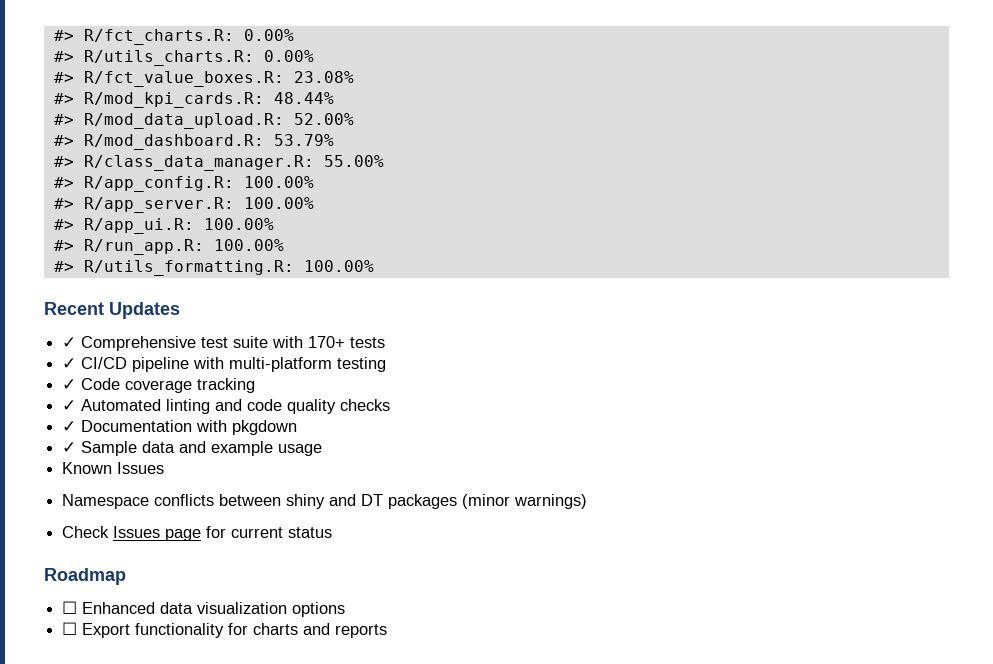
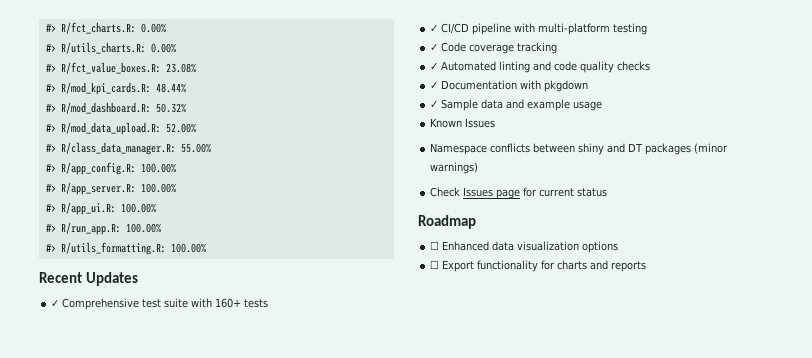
+ #> R/mod_dashboard.R: 50.32%
- #> R/mod_dashboard.R: 53.79%
- ✓ Comprehensive test suite with 170+ tests
+ ✓ Comprehensive test suite with 160+ tests

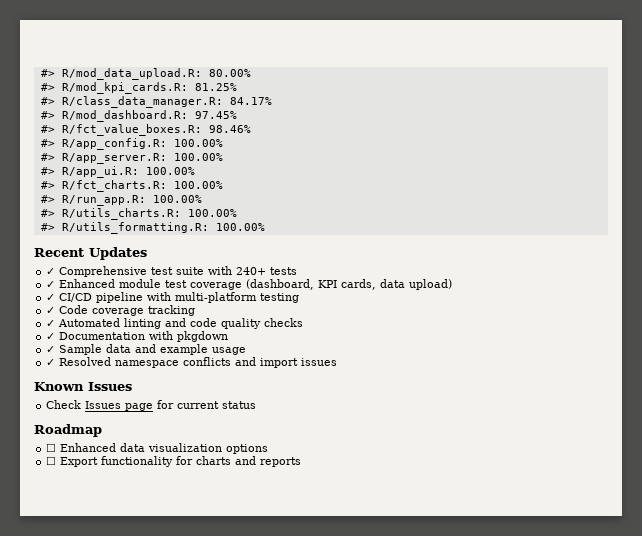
- #> R/fct_charts.R: 0.00%
- #> R/utils_charts.R: 0.00%
- #> R/fct_value_boxes.R: 23.08%
- #> R/mod_kpi_cards.R: 48.44%
- #> R/mod_dashboard.R: 50.32%
- #> R/mod_data_upload.R: 52.00%
- #> R/class_data_manager.R: 55.00%
+ #> R/mod_data_upload.R: 80.00%
+ #> R/mod_kpi_cards.R: 81.25%
+ #> R/class_data_manager.R: 84.17%
+ #> R/mod_dashboard.R: 97.45%
+ #> R/fct_value_boxes.R: 98.46%
+ #> R/fct_charts.R: 100.00%
+ #> R/utils_charts.R: 100.00%
- ✓ Comprehensive test suite with 160+ tests
+ ✓ Comprehensive test suite with 240+ tests
+ ✓ Enhanced module test coverage (dashboard, KPI cards, data upload)
+ ✓ Resolved namespace conflicts and import issues
  Known Issues
- Namespace conflicts between shiny and DT packages (minor warnings)

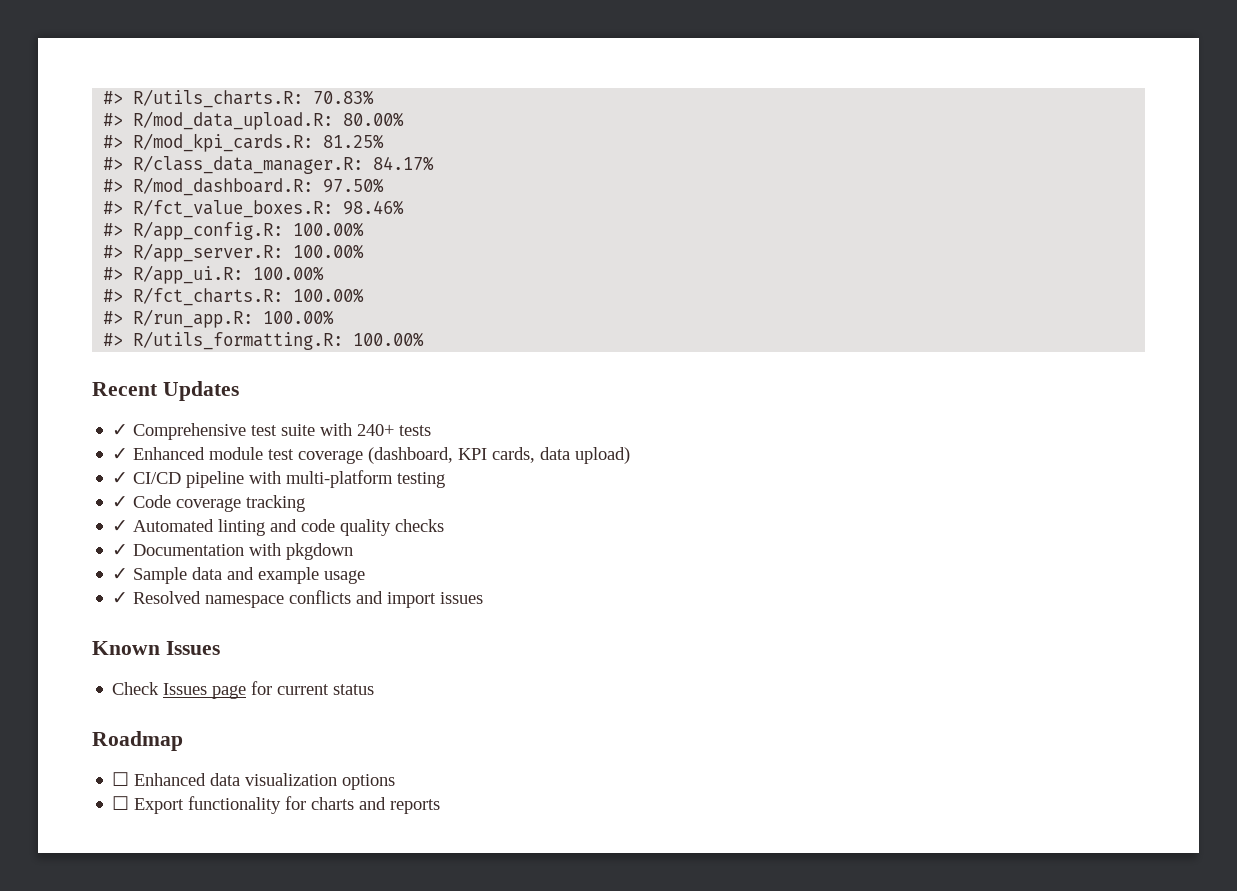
+ #> R/utils_charts.R: 70.83%
- #> R/mod_dashboard.R: 97.45%
+ #> R/mod_dashboard.R: 97.50%
- #> R/utils_charts.R: 100.00%

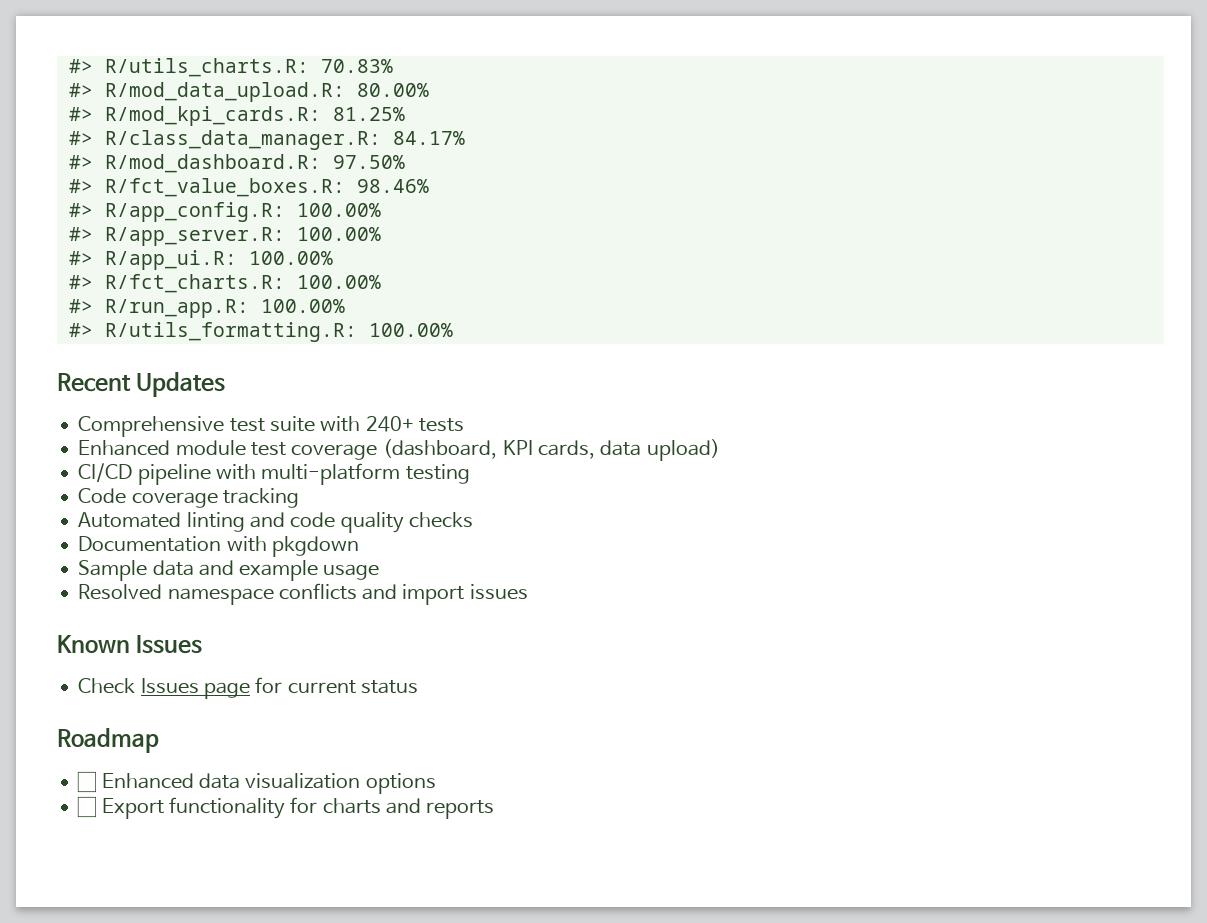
- ✓ Comprehensive test suite with 240+ tests
+ Comprehensive test suite with 240+ tests
- ✓ Enhanced module test coverage (dashboard, KPI cards, data upload)
+ Enhanced module test coverage (dashboard, KPI cards, data upload)
- ✓ CI/CD pipeline with multi-platform testing
+ CI/CD pipeline with multi-platform testing
- ✓ Code coverage tracking
+ Code coverage tracking
- ✓ Automated linting and code quality checks
+ Automated linting and code quality checks
- ✓ Documentation with pkgdown
+ Documentation with pkgdown
- ✓ Sample data and example usage
+ Sample data and example usage
- ✓ Resolved namespace conflicts and import issues
+ Resolved namespace conflicts and import issues

